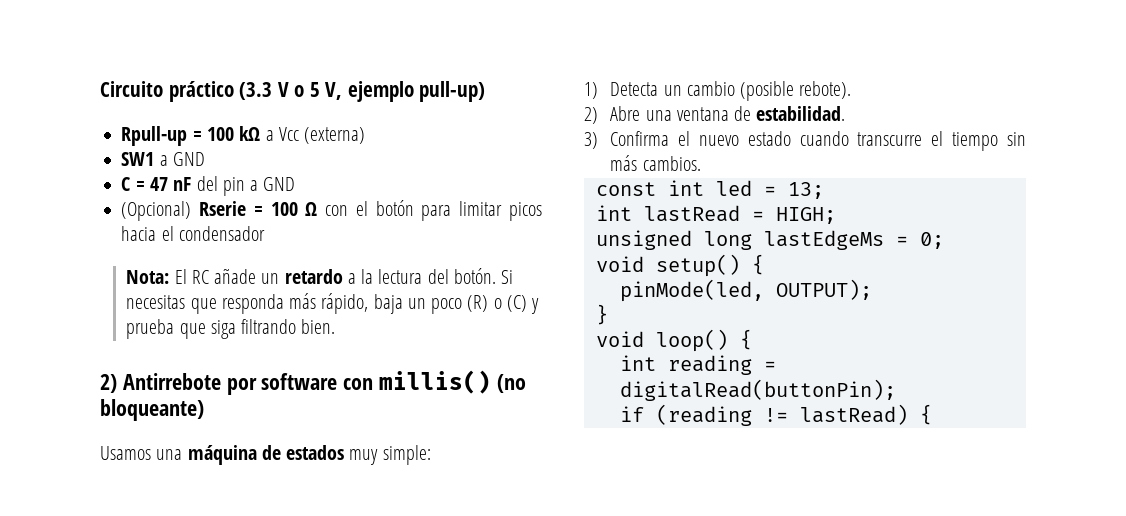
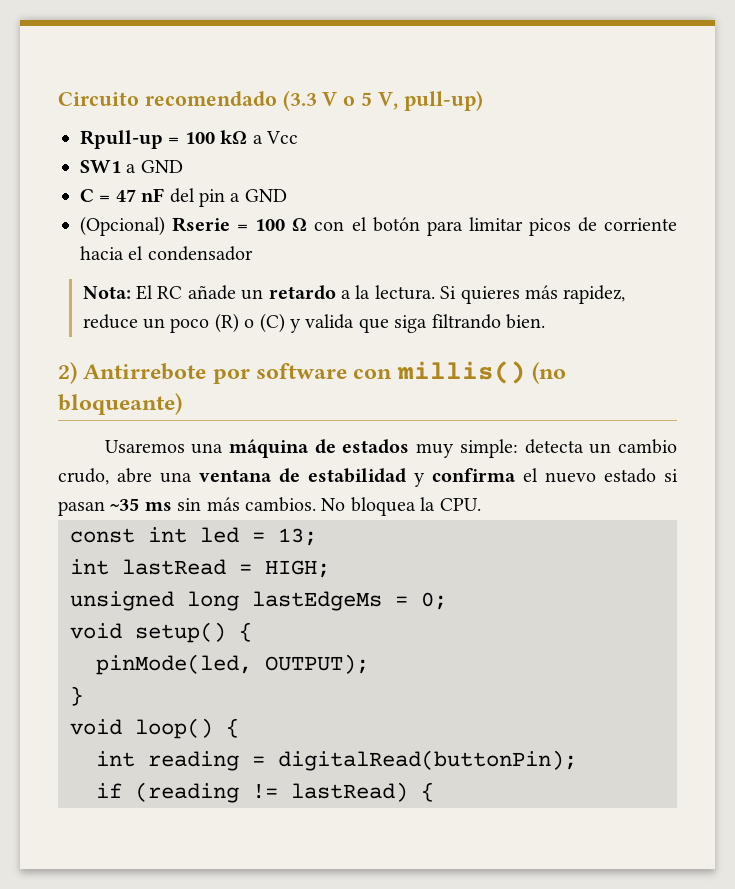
- Circuito práctico (3.3 V o 5 V, ejemplo pull-up)
+ Circuito recomendado (3.3 V o 5 V, pull-up)
- Rpull-up = 100 kΩ a Vcc (externa)
+ Rpull-up = 100 kΩ a Vcc
- (Opcional) Rserie = 100 Ω con el botón para limitar picos hacia el condensador
+ (Opcional) Rserie = 100 Ω con el botón para limitar picos de corriente hacia el condensador
- Nota: El RC añade un retardo a la lectura del botón. Si necesitas que responda más rápido, baja un poco (R) o (C) y prueba que siga filtrando bien.
+ Nota: El RC añade un retardo a la lectura. Si quieres más rapidez, reduce un poco (R) o (C) y valida que siga filtrando bien.
- Usamos una máquina de estados muy simple:
- 1) Detecta un cambio (posible rebote).
- 2) Abre una ventana de estabilidad.
- 3) Confirma el nuevo estado cuando transcurre el tiempo sin más cambios.
+ Usaremos una máquina de estados muy simple: detecta un cambio crudo, abre una ventana de estabilidad y confirma el nuevo estado si pasan ~35 ms sin más cambios. No bloquea la CPU.

